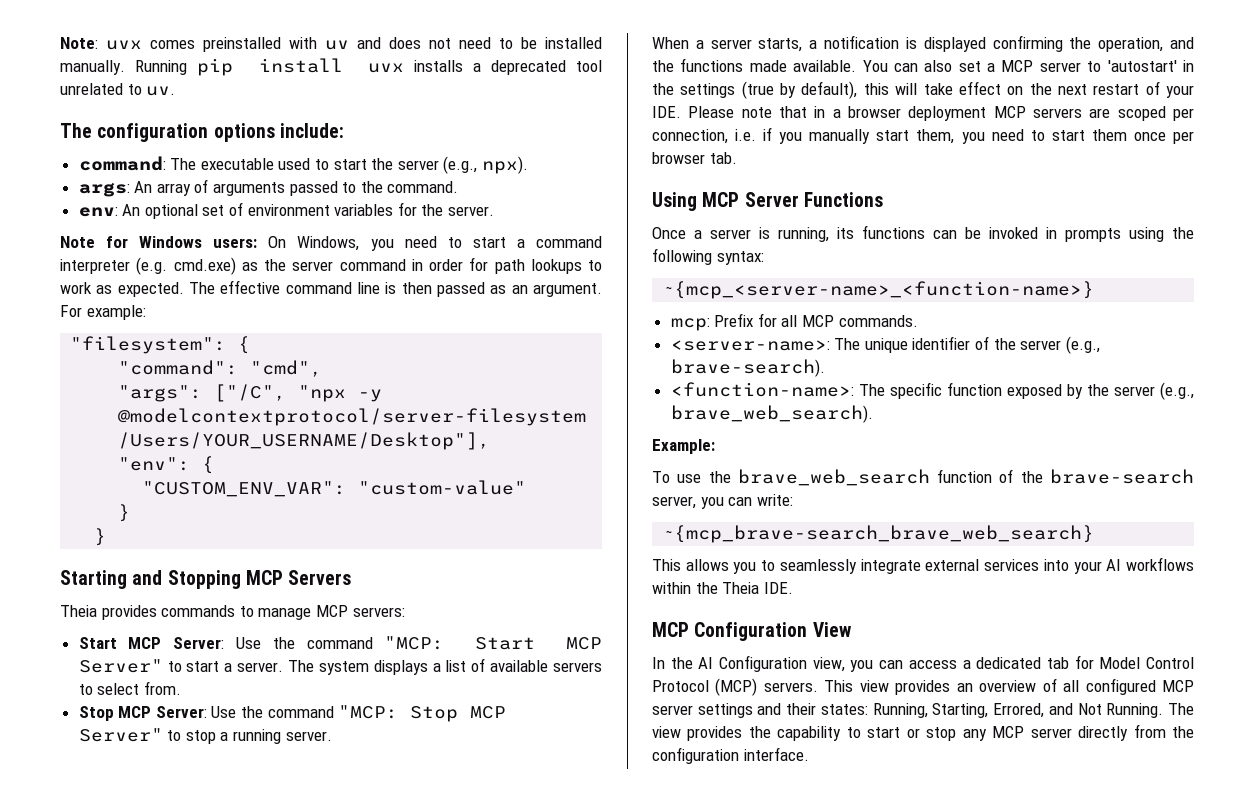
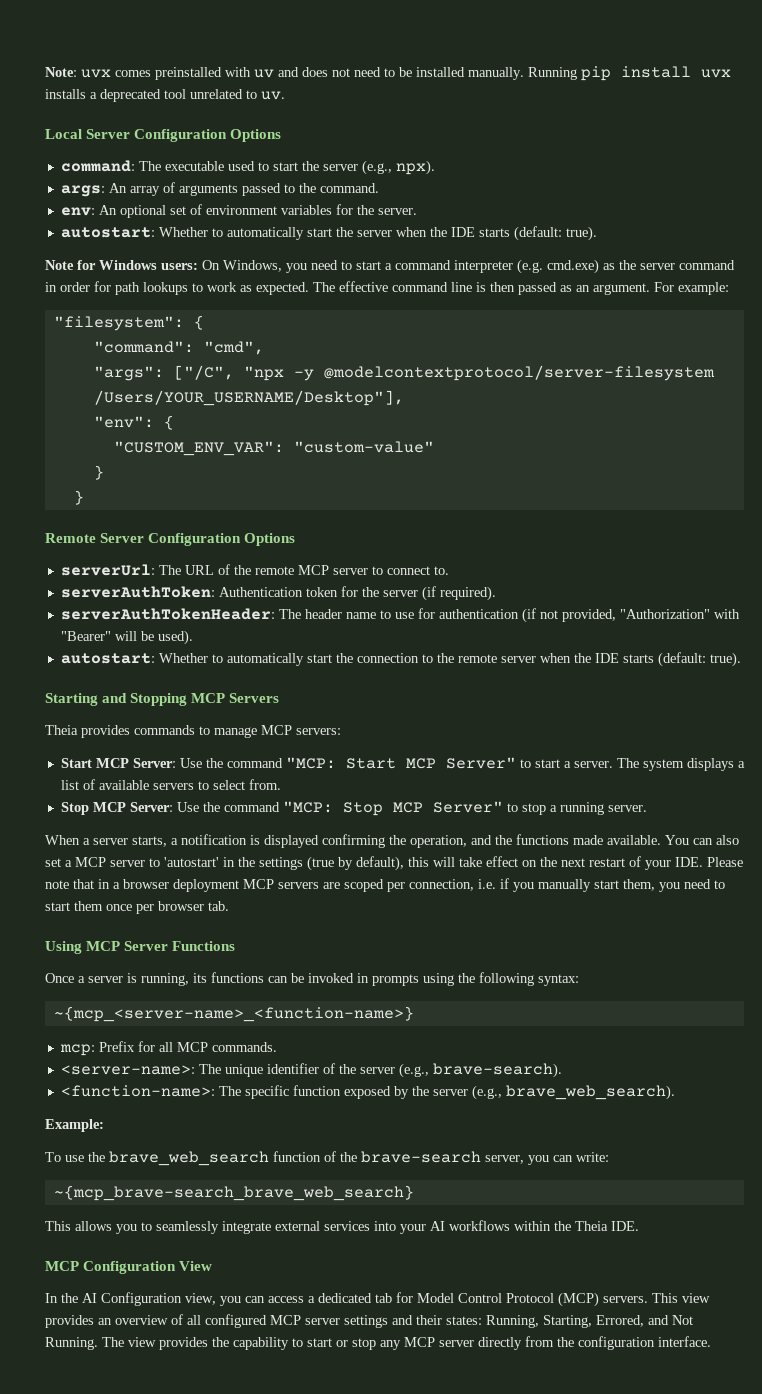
- The configuration options include:
+ Local Server Configuration Options
+ autostart: Whether to automatically start the server when the IDE starts (default: true).
+ Remote Server Configuration Options
+ serverUrl: The URL of the remote MCP server to connect to.
+ serverAuthToken: Authentication token for the server (if required).
+ serverAuthTokenHeader: The header name to use for authentication (if not provided, "Authorization" with "Bearer" will be used).
+ autostart: Whether to automatically start the connection to the remote server when the IDE starts (default: true).

